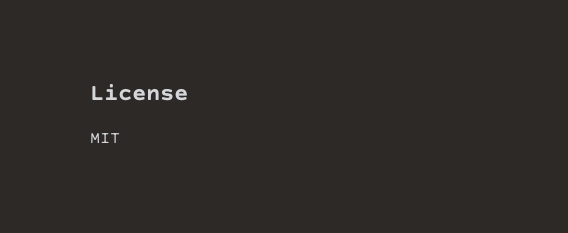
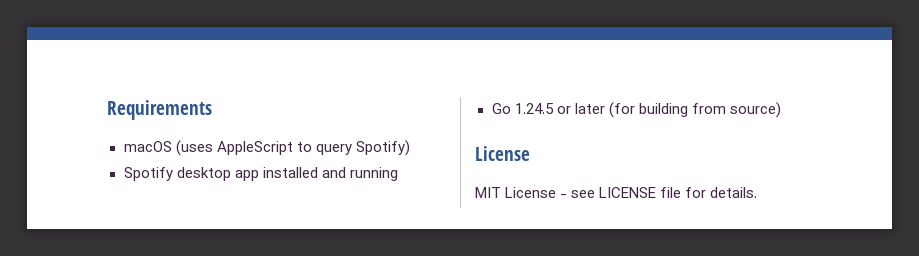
+ Requirements
+ macOS (uses AppleScript to query Spotify)
+ Spotify desktop app installed and running
+ Go 1.24.5 or later (for building from source)
  License
- MIT
+ MIT License - see LICENSE file for details.

